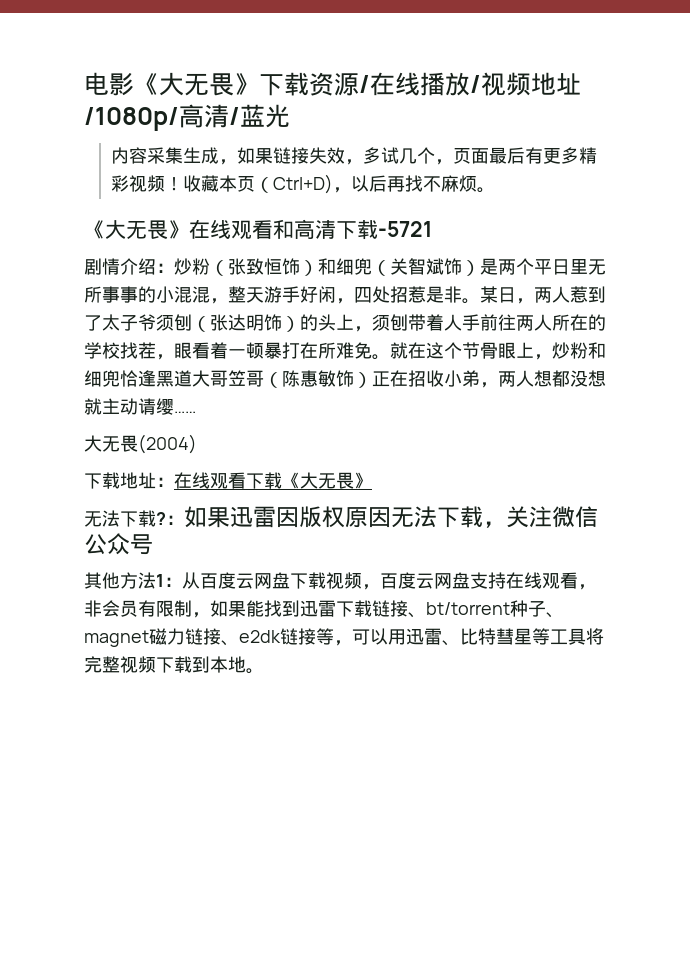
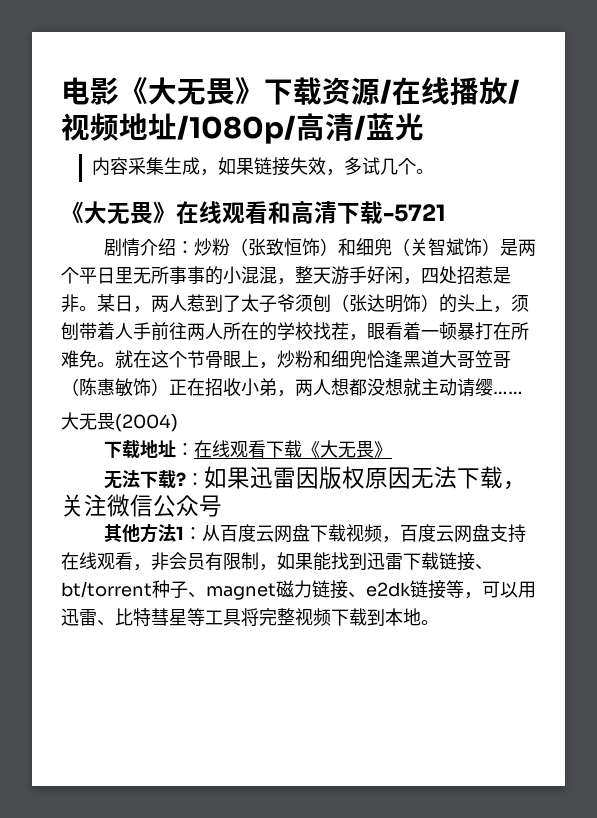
- 内容采集生成，如果链接失效，多试几个，页面最后有更多精彩视频！收藏本页（Ctrl+D)，以后再找不麻烦。
+ 内容采集生成，如果链接失效，多试几个。

